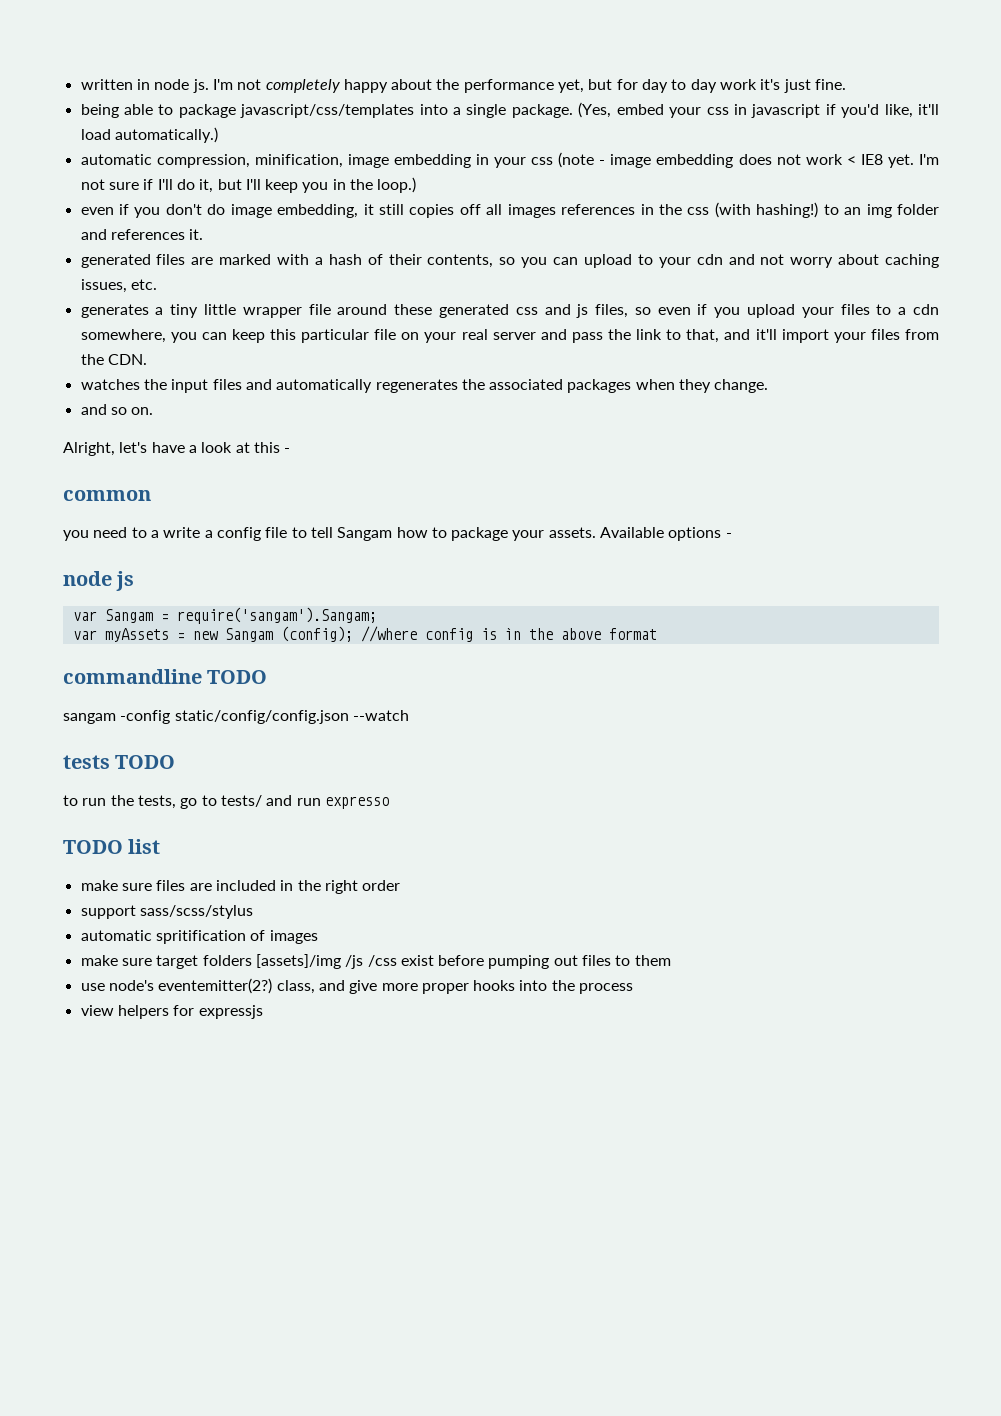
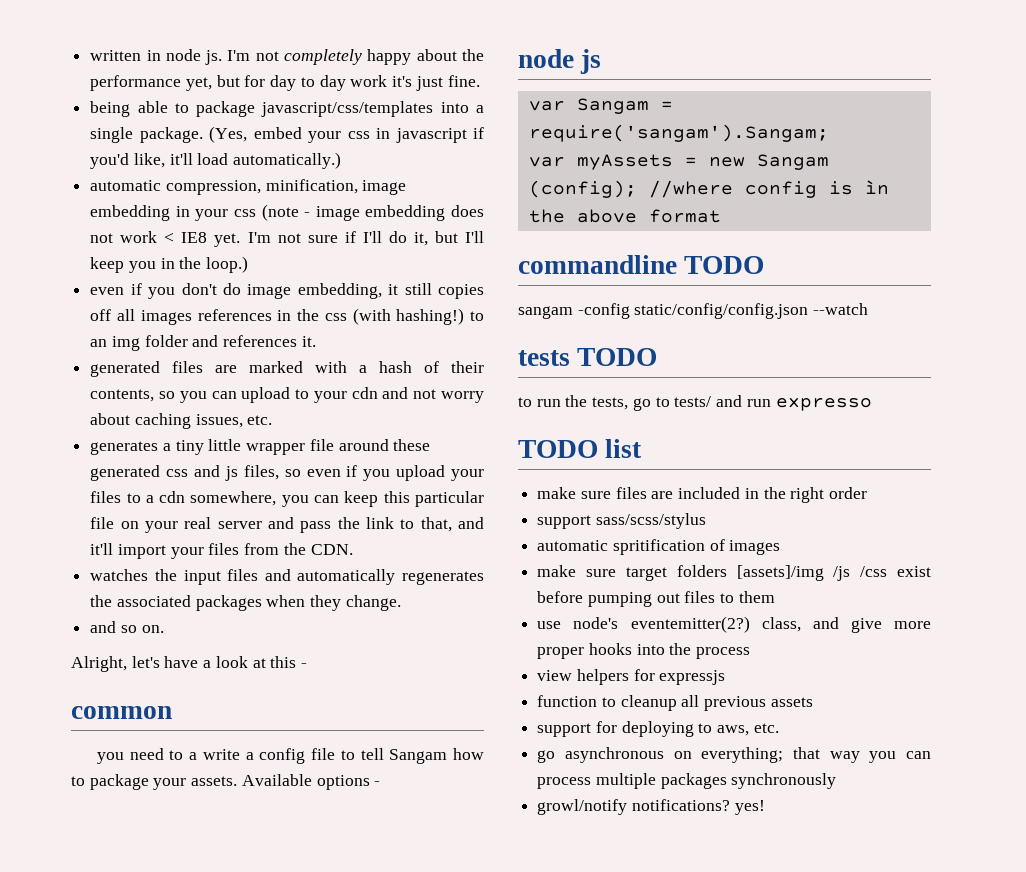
+ function to cleanup all previous assets
+ support for deploying to aws, etc.
+ go asynchronous on everything; that way you can process multiple packages synchronously
+ growl/notify notifications? yes!

